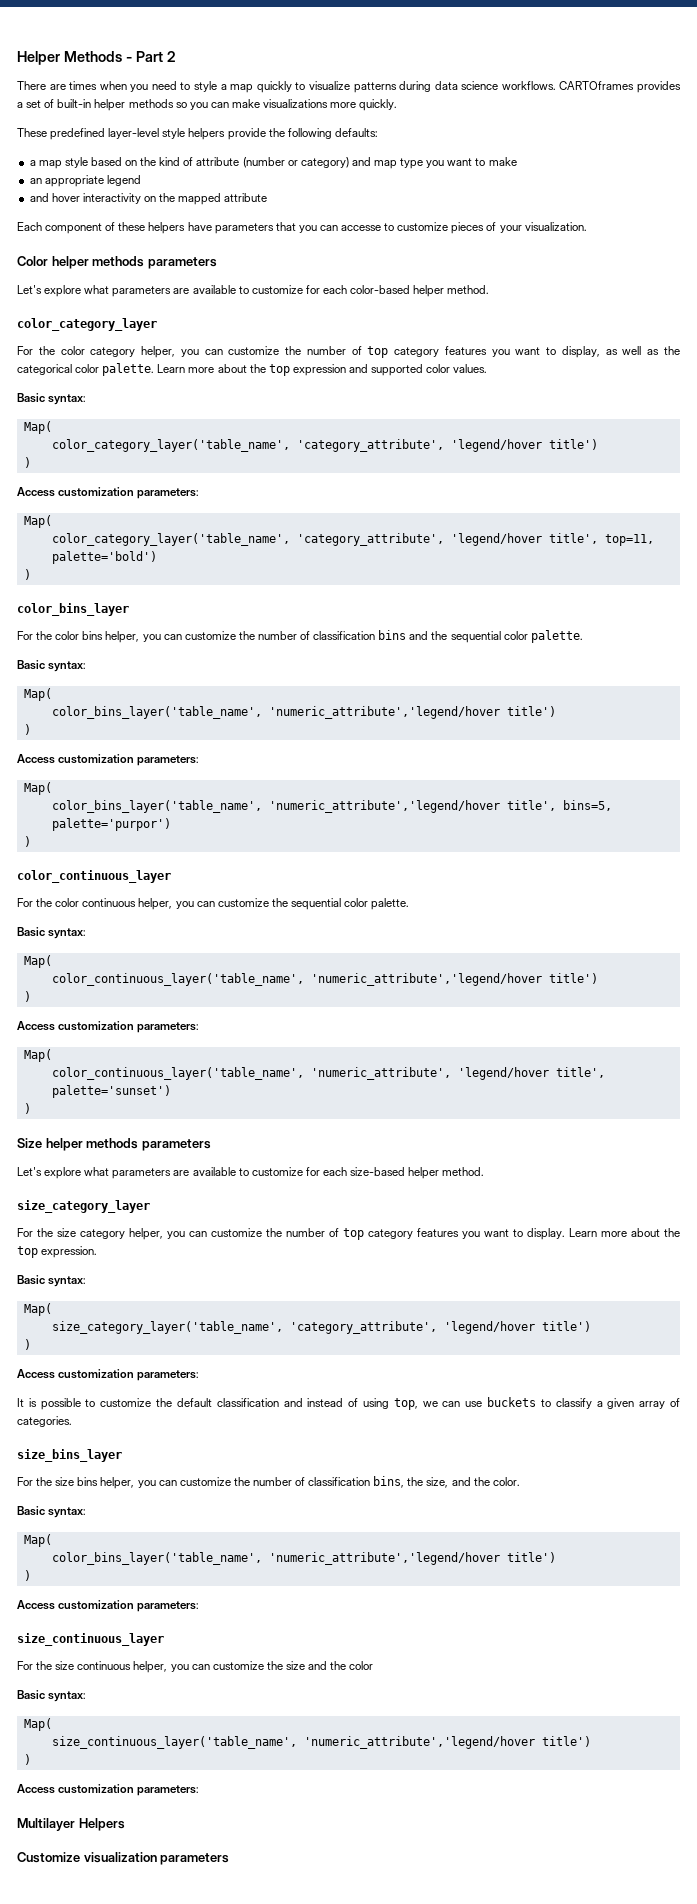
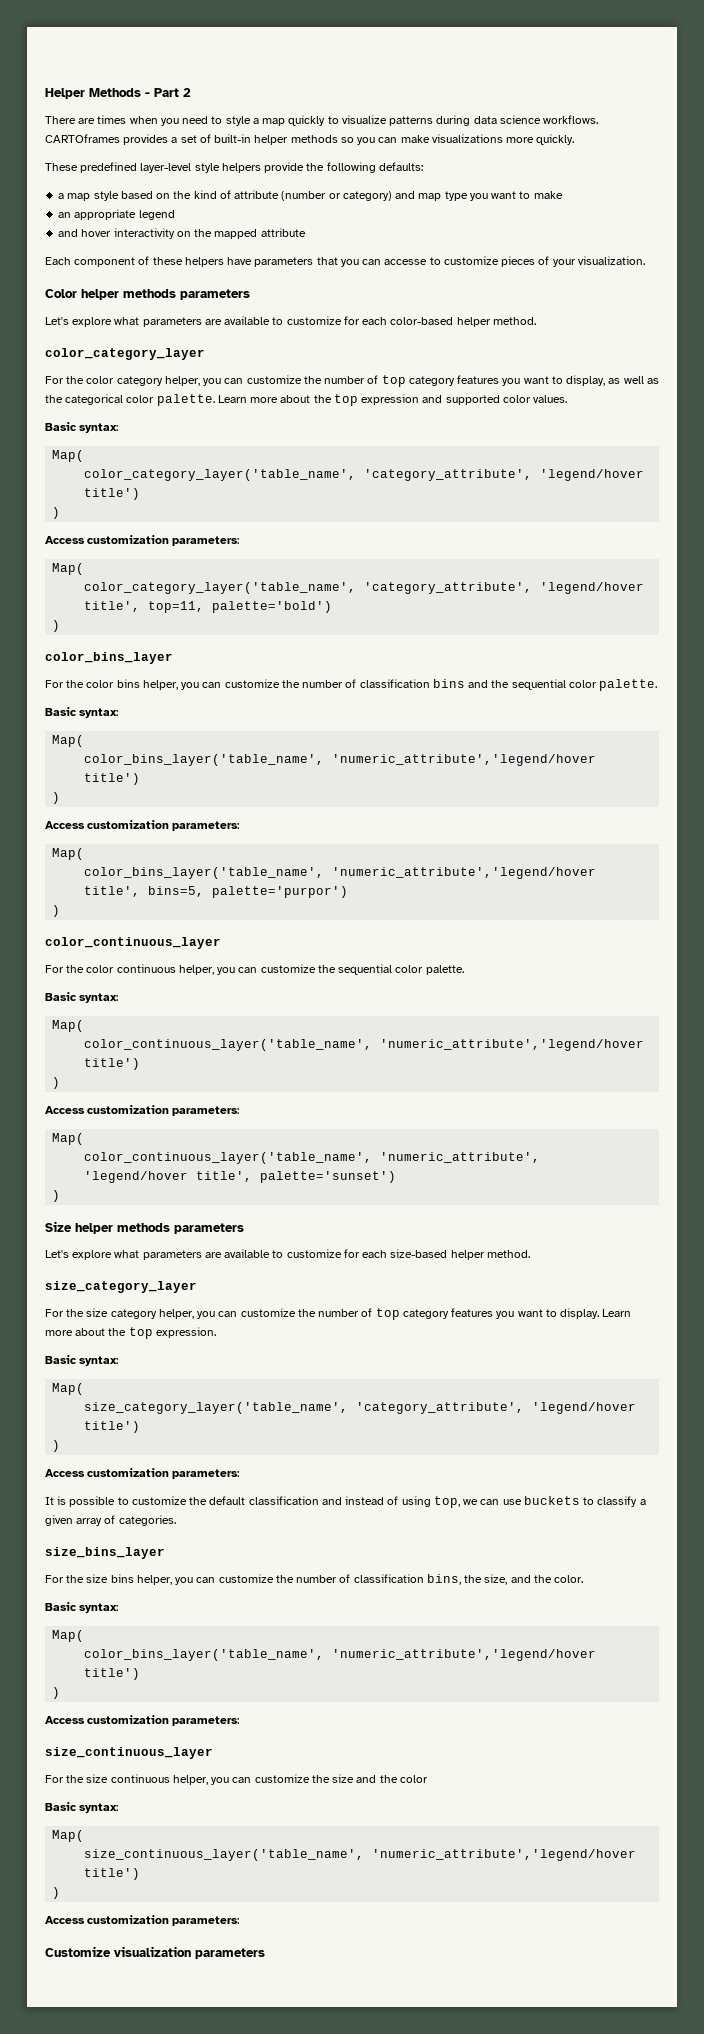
- Multilayer Helpers

